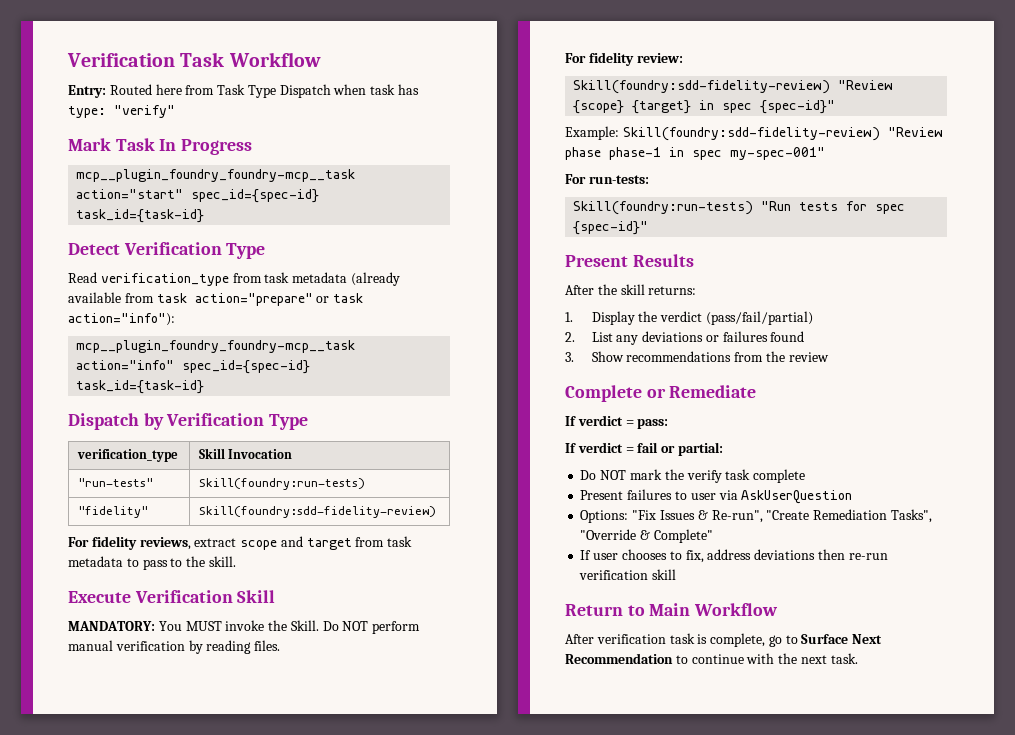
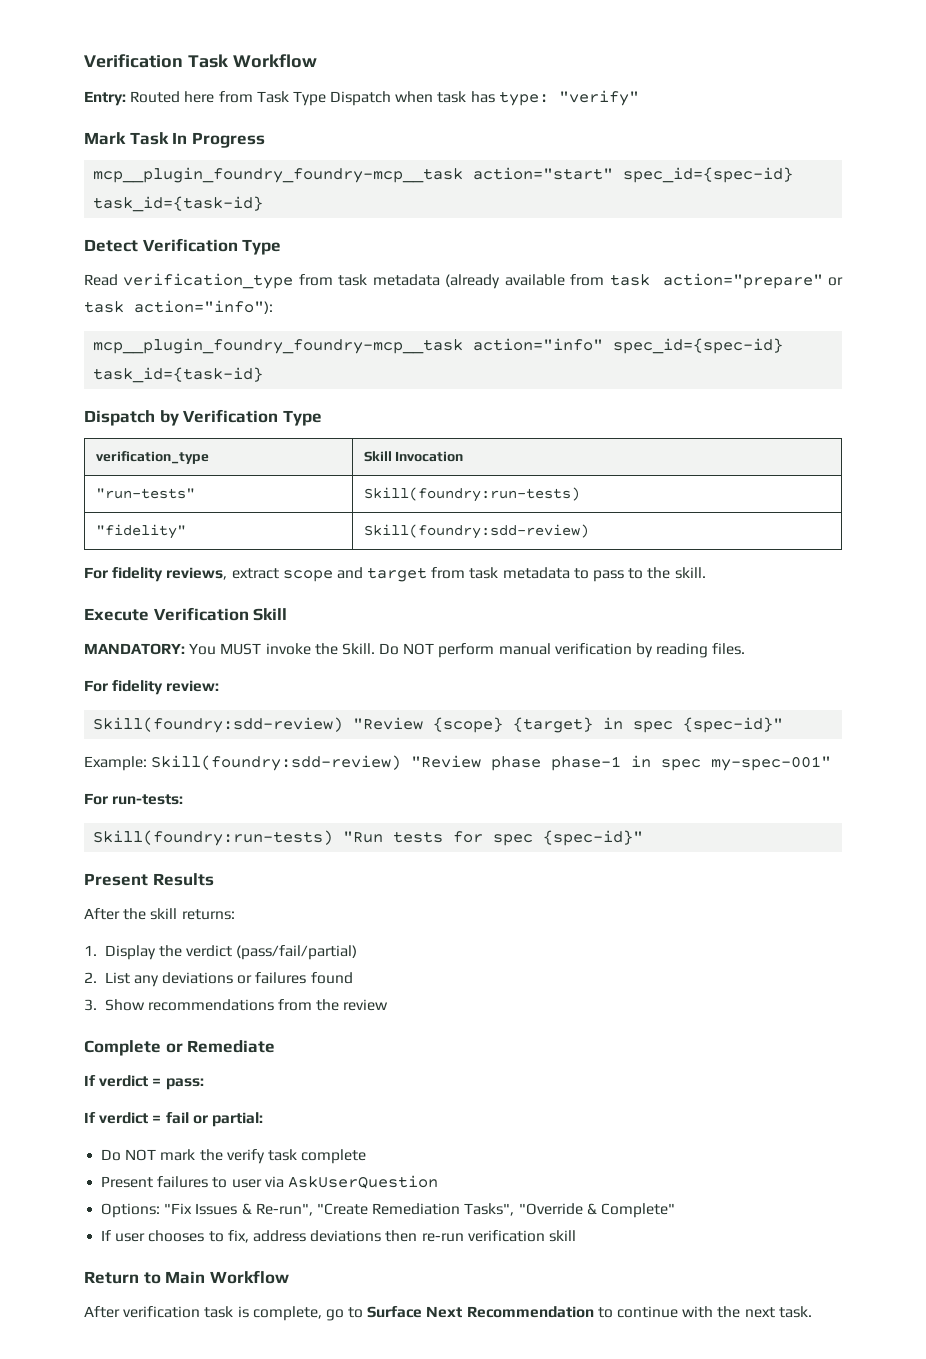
- "fidelity" | Skill(foundry:sdd-fidelity-review)
+ "fidelity" | Skill(foundry:sdd-review)
- Skill(foundry:sdd-fidelity-review) "Review {scope} {target} in spec {spec-id}"
+ Skill(foundry:sdd-review) "Review {scope} {target} in spec {spec-id}"
- Example: Skill(foundry:sdd-fidelity-review) "Review phase phase-1 in spec my-spec-001"
+ Example: Skill(foundry:sdd-review) "Review phase phase-1 in spec my-spec-001"

